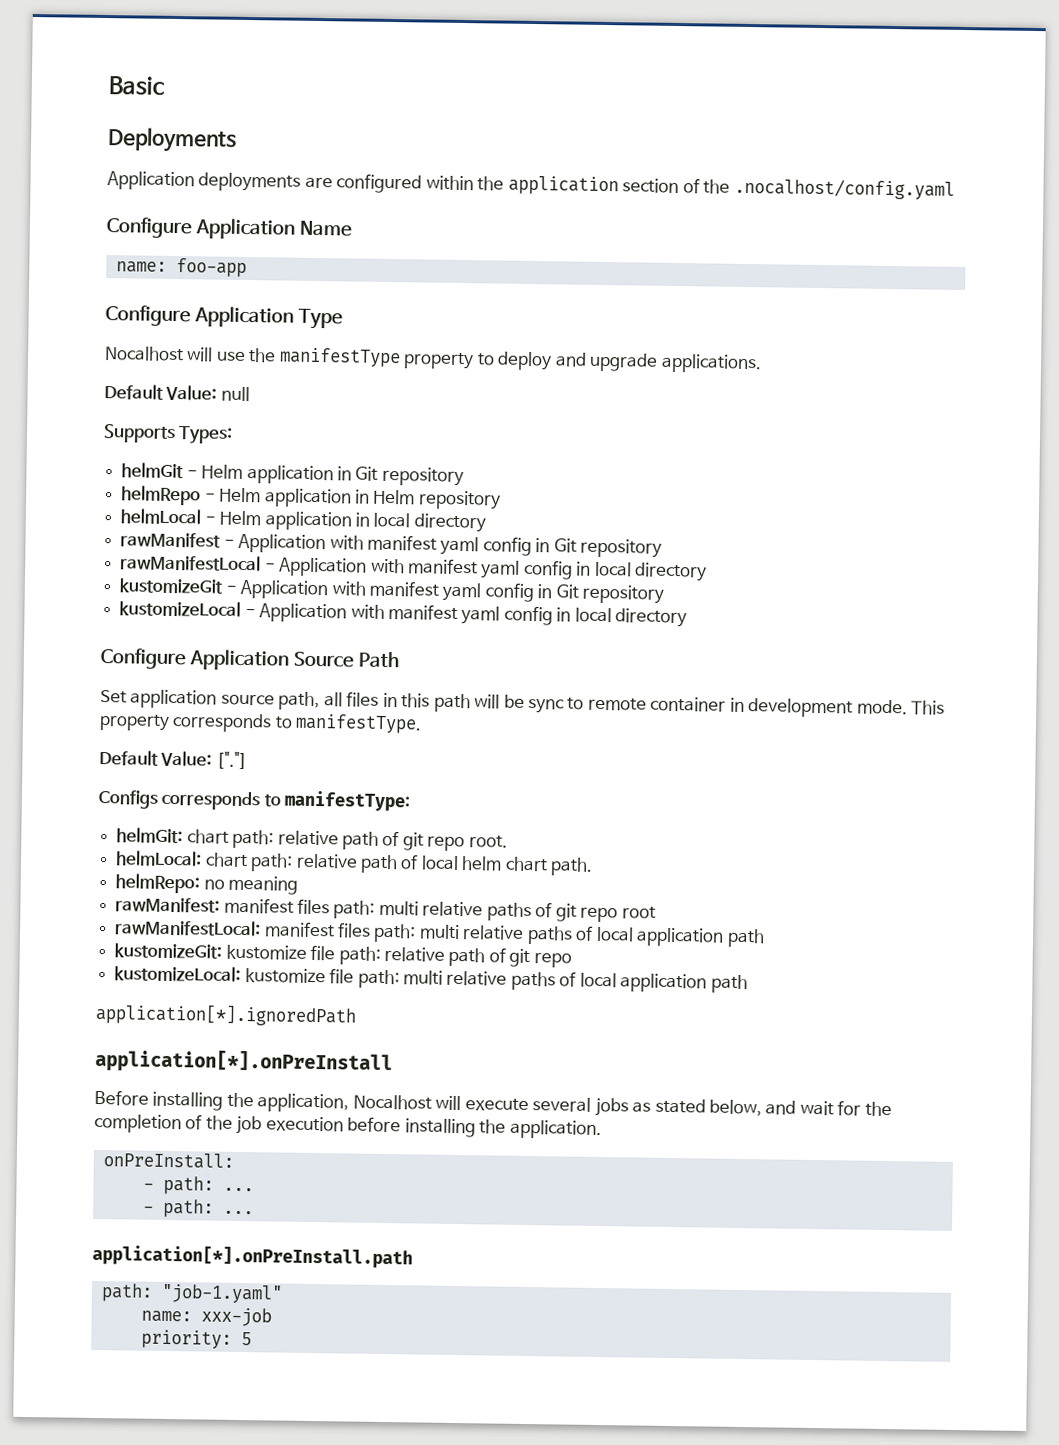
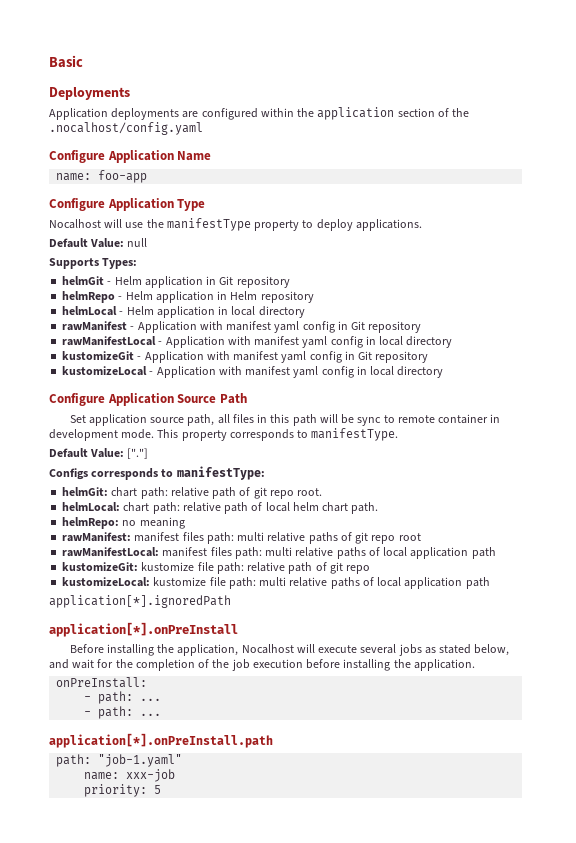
- Nocalhost will use the manifestType property to deploy and upgrade applications.
+ Nocalhost will use the manifestType property to deploy applications.

